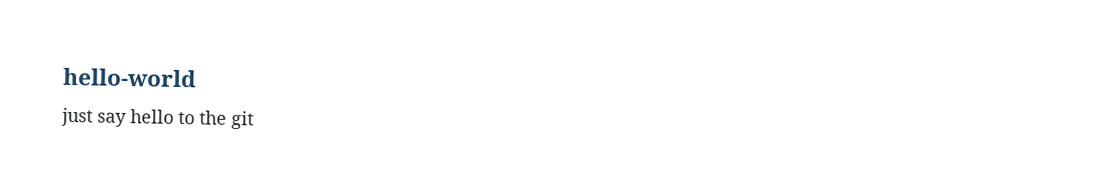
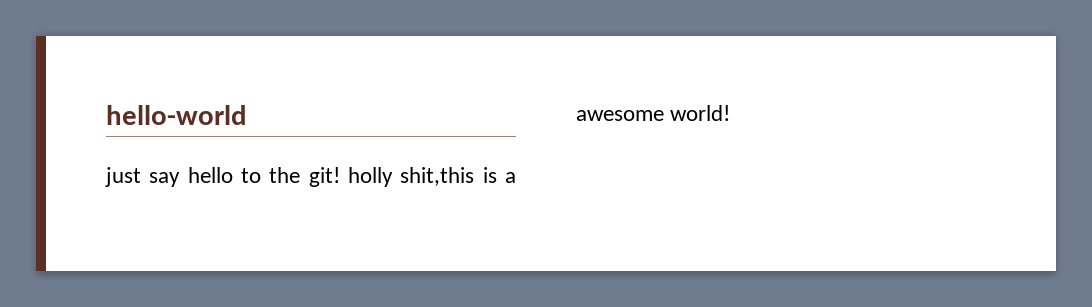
- just say hello to the git
+ just say hello to the git! holly shit,this is a awesome world!

